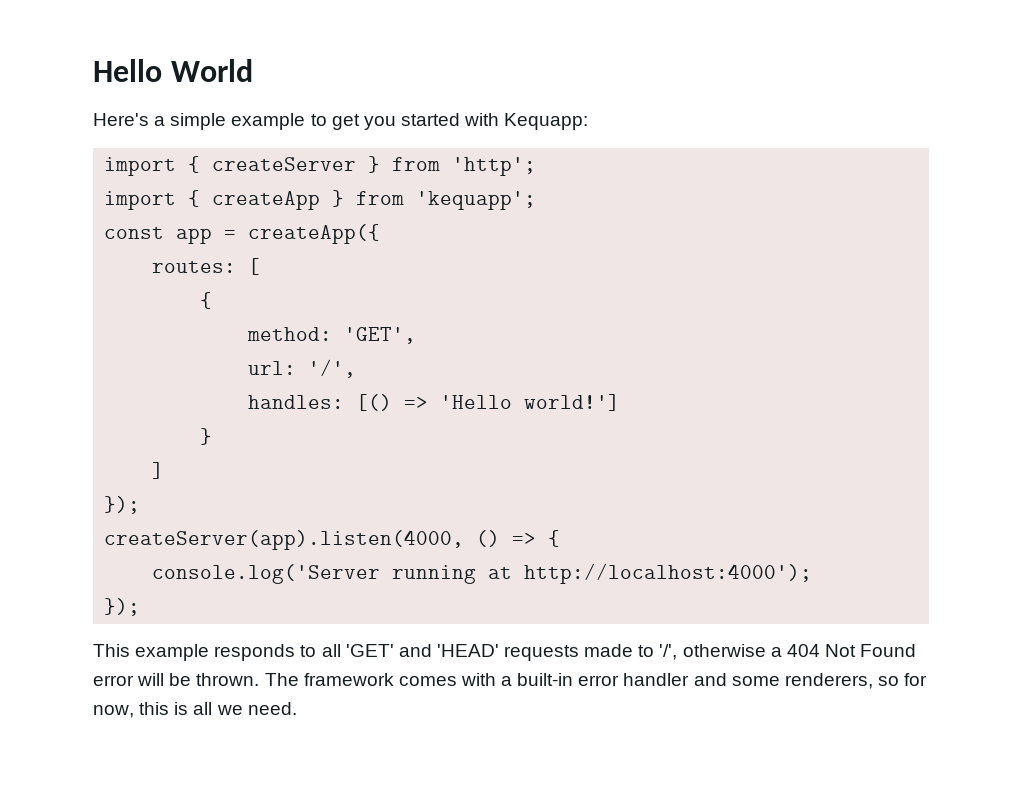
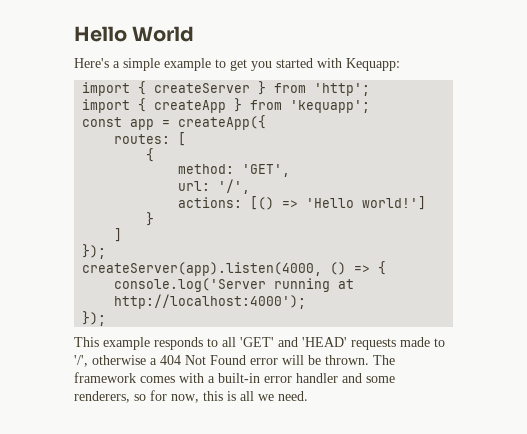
- handles: [() => 'Hello world!']
+ actions: [() => 'Hello world!']

